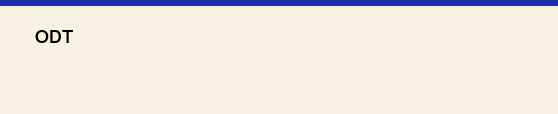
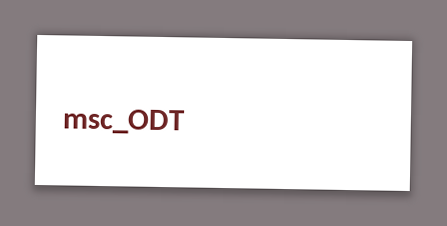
- ODT
+ msc_ODT

